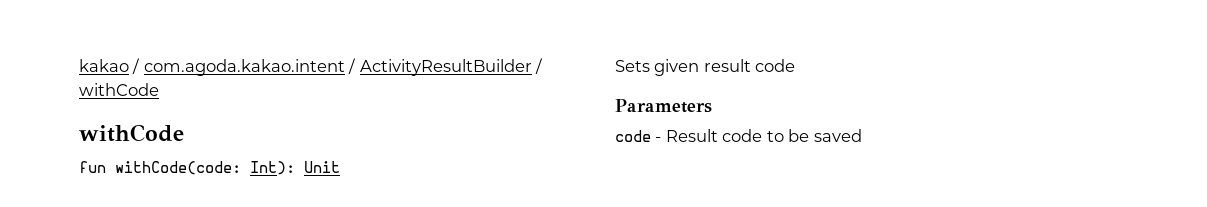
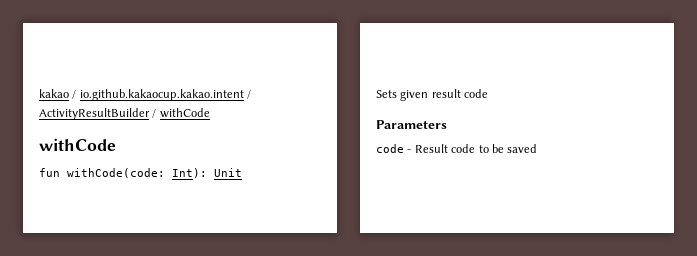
- kakao / com.agoda.kakao.intent / ActivityResultBuilder / withCode
+ kakao / io.github.kakaocup.kakao.intent / ActivityResultBuilder / withCode

